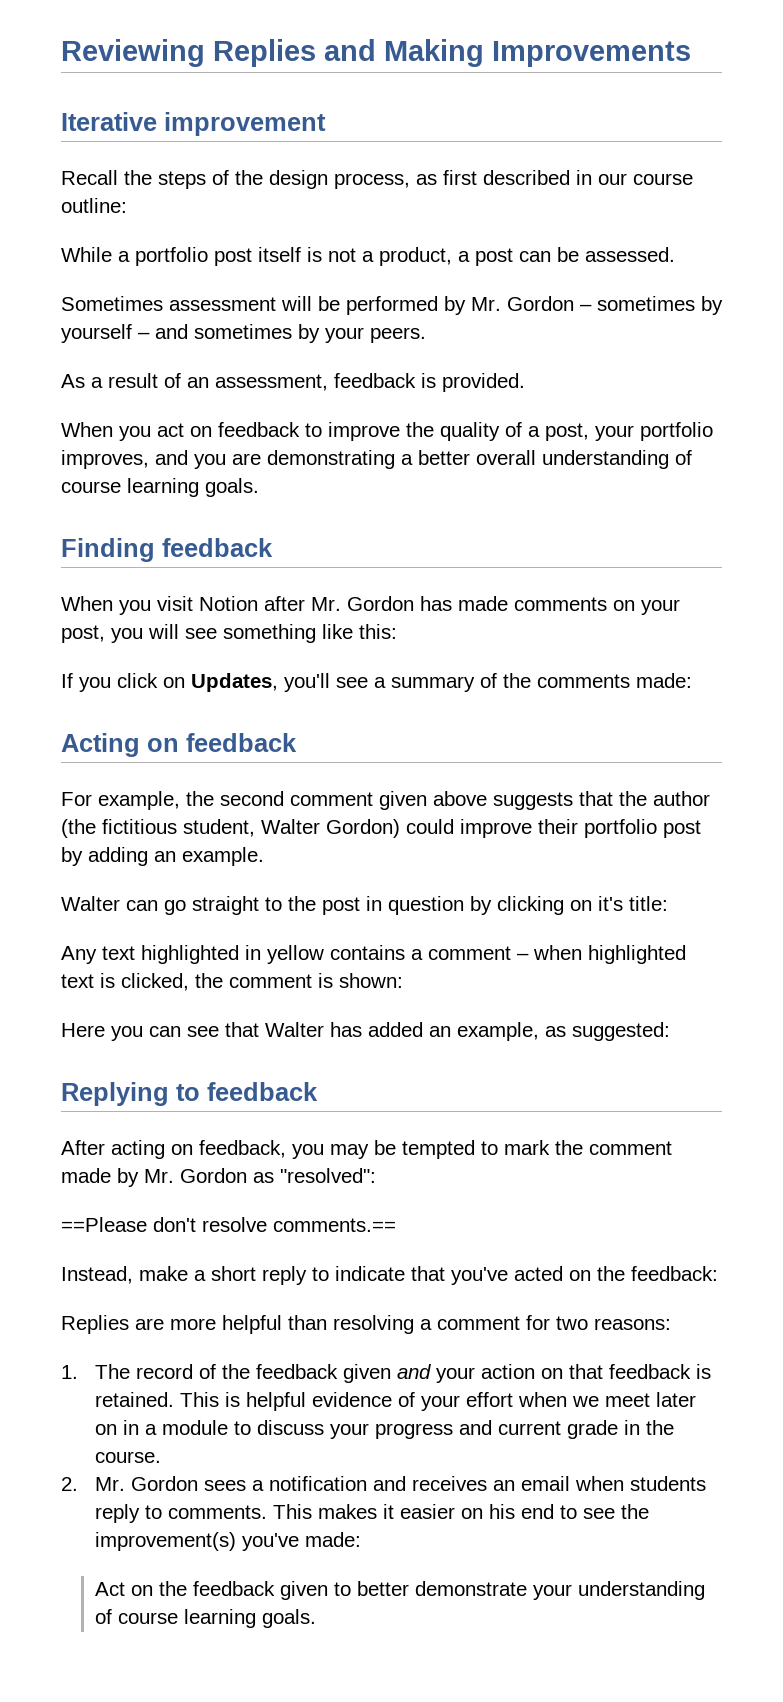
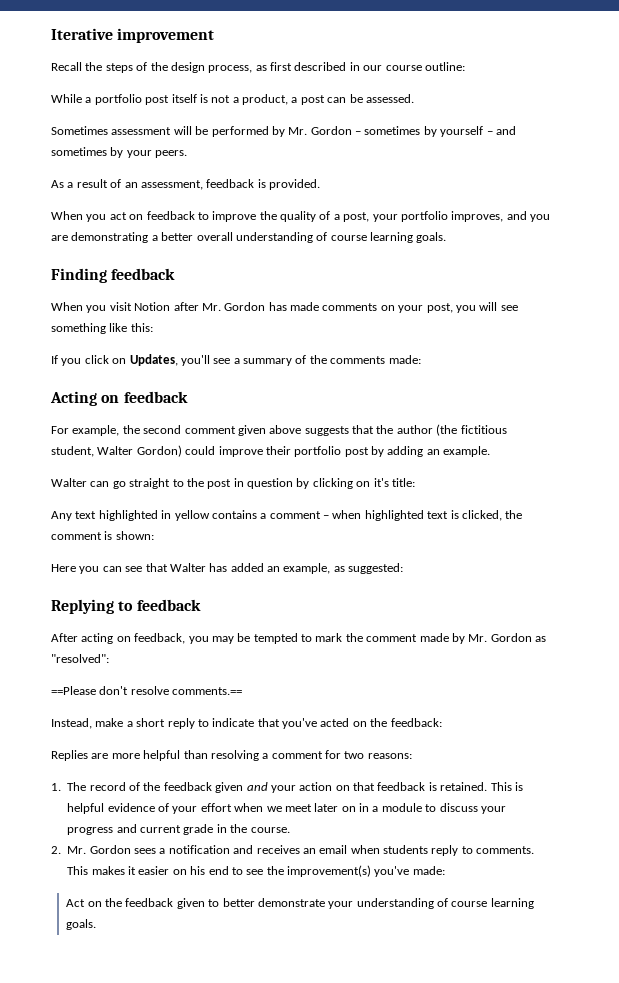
- Reviewing Replies and Making Improvements

